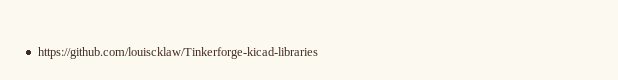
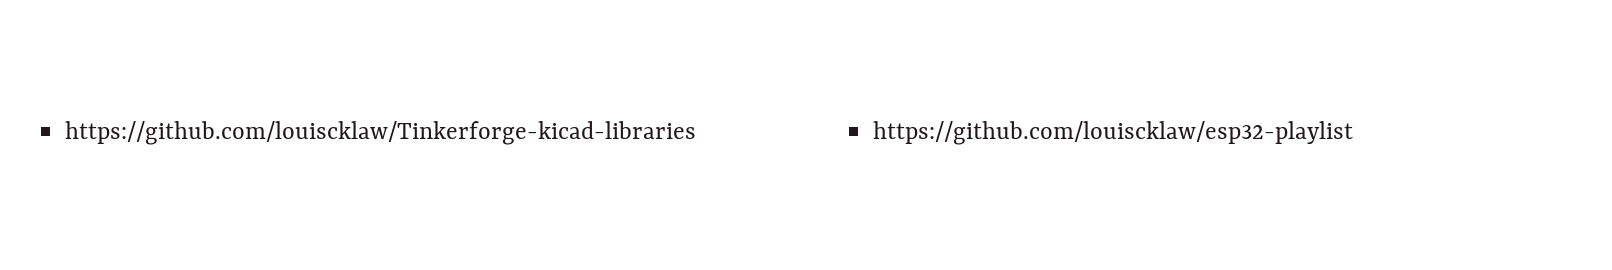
+ https://github.com/louiscklaw/esp32-playlist

